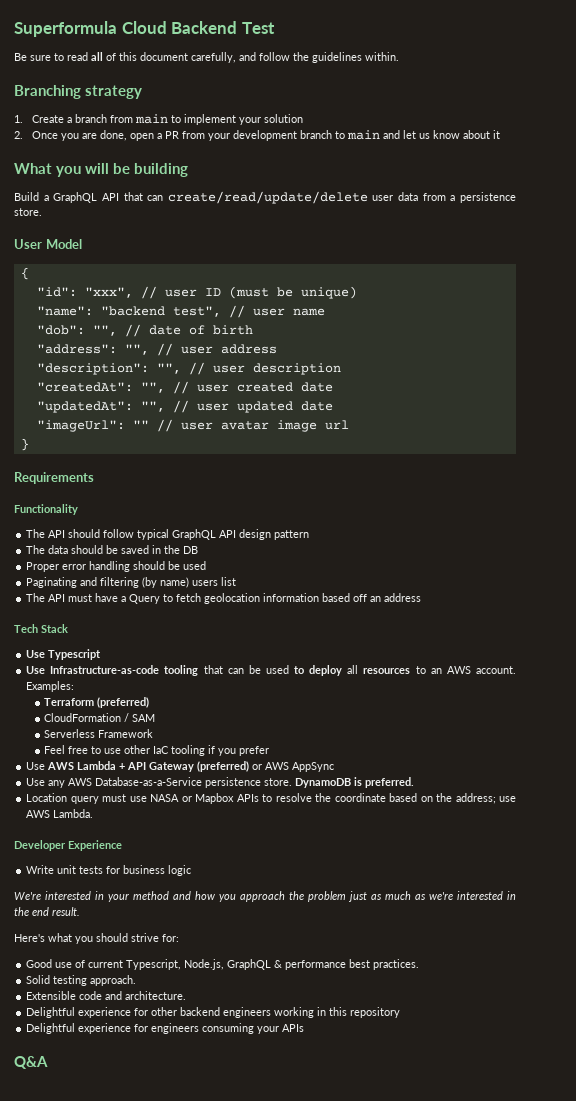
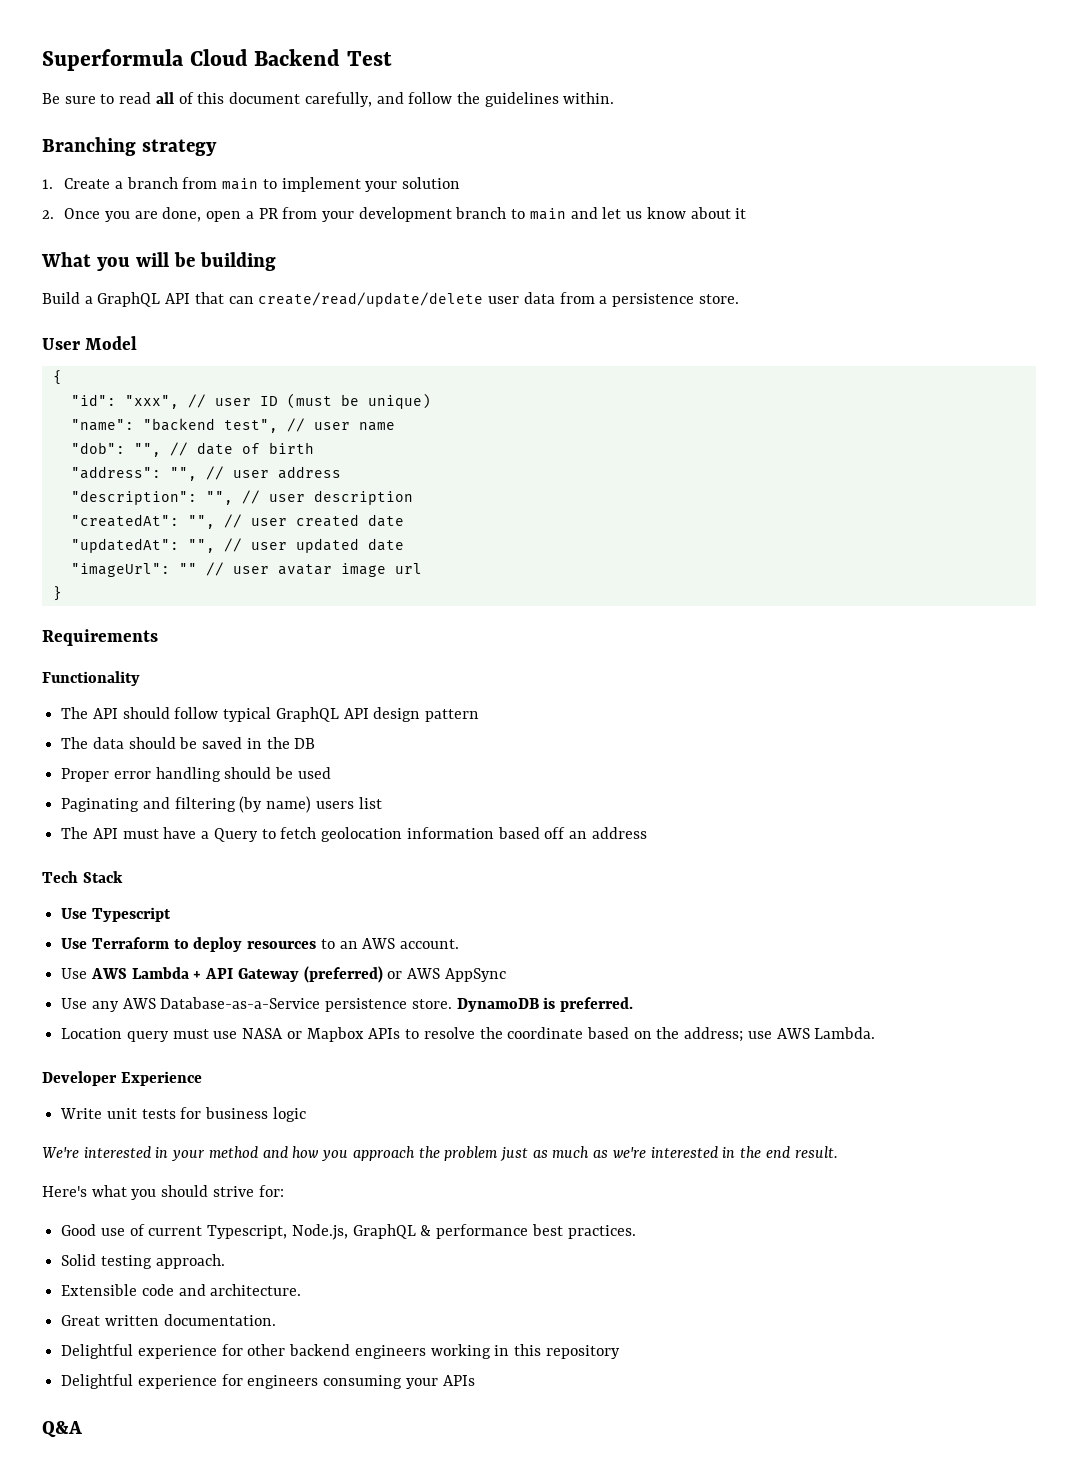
- Use Infrastructure-as-code tooling that can be used to deploy all resources to an AWS account. Examples:
- Terraform (preferred)
- CloudFormation / SAM
- Serverless Framework
- Feel free to use other IaC tooling if you prefer
+ Use Terraform to deploy resources to an AWS account.
+ Great written documentation.

